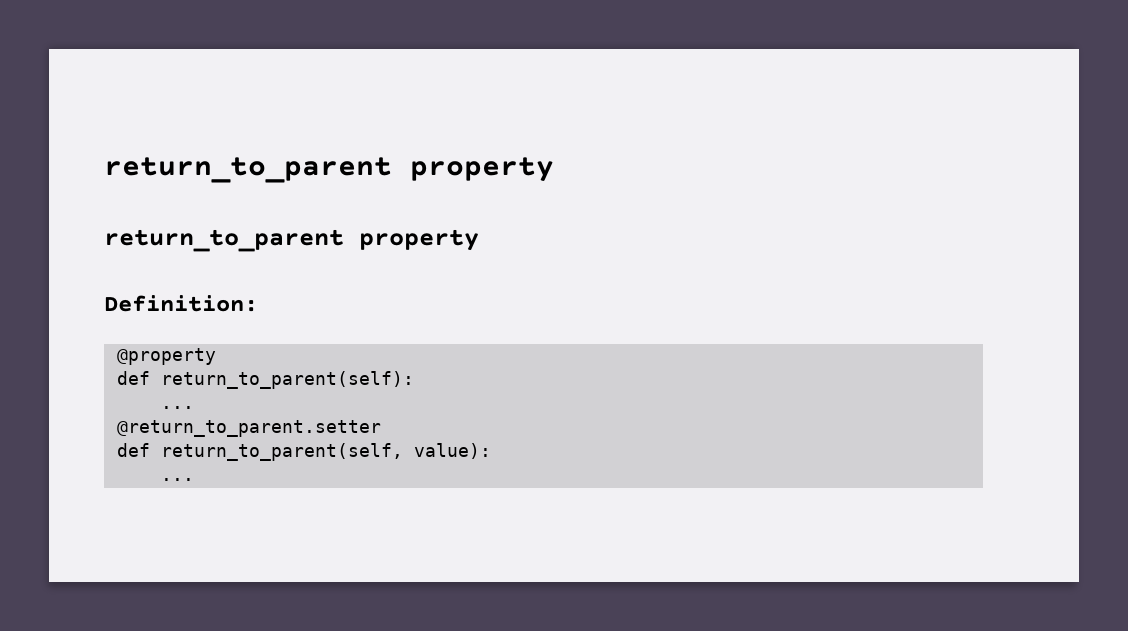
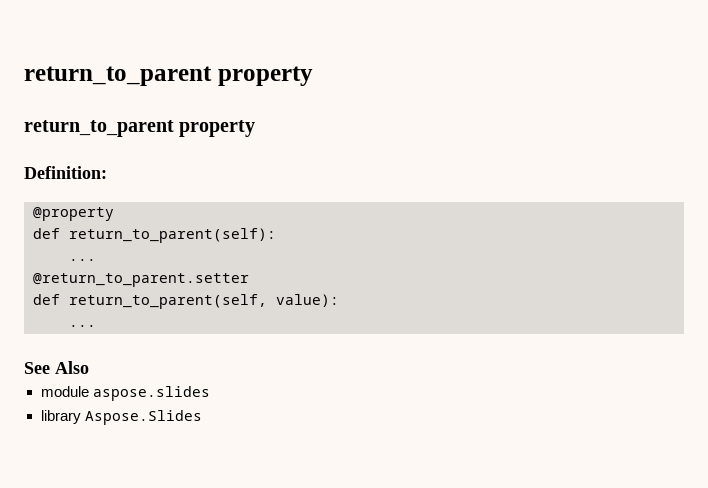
+ See Also
+ module aspose.slides
+ library Aspose.Slides

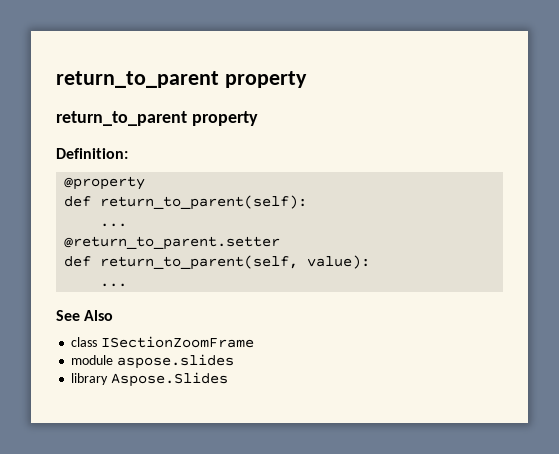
+ class ISectionZoomFrame

